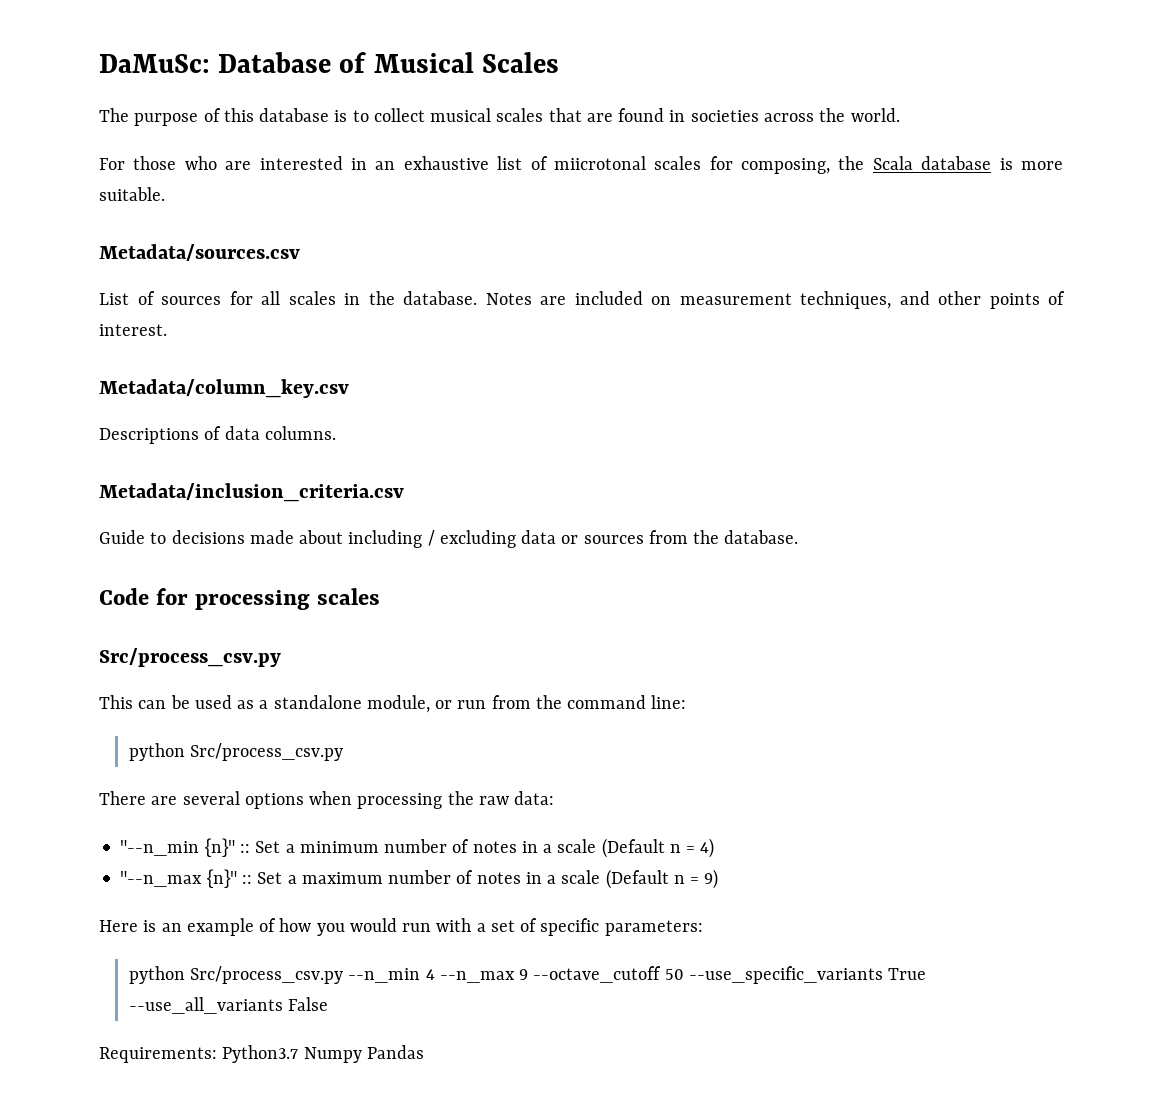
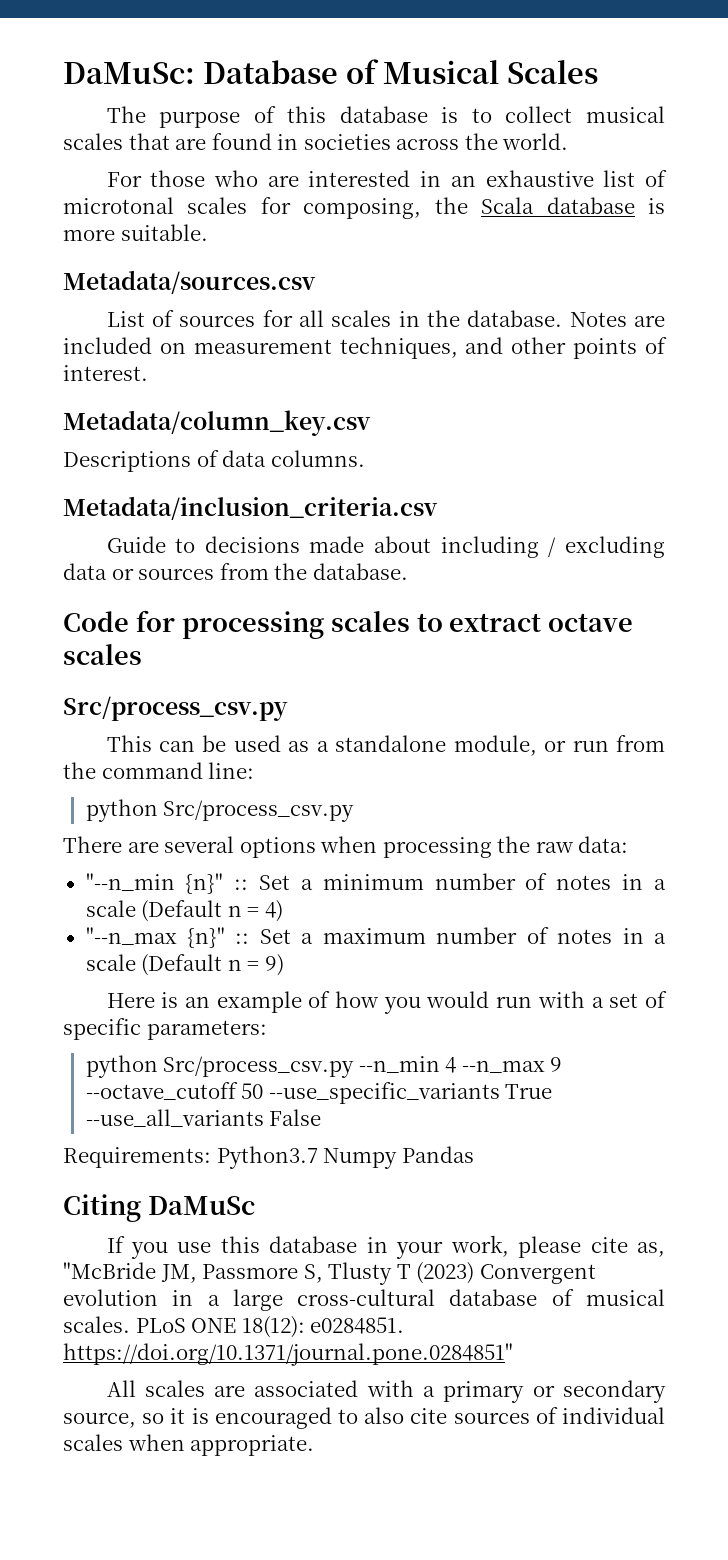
- For those who are interested in an exhaustive list of miicrotonal scales for composing, the Scala database is more suitable.
+ For those who are interested in an exhaustive list of microtonal scales for composing, the Scala database is more suitable.
- Code for processing scales
+ Code for processing scales to extract octave scales
+ Citing DaMuSc
+ If you use this database in your work, please cite as, "McBride JM, Passmore S, Tlusty T (2023) Convergent evolution in a large cross-cultural database of musical scales. PLoS ONE 18(12): e0284851. https://doi.org/10.1371/journal.pone.0284851"
+ All scales are associated with a primary or secondary source, so it is encouraged to also cite sources of individual scales when appropriate.

